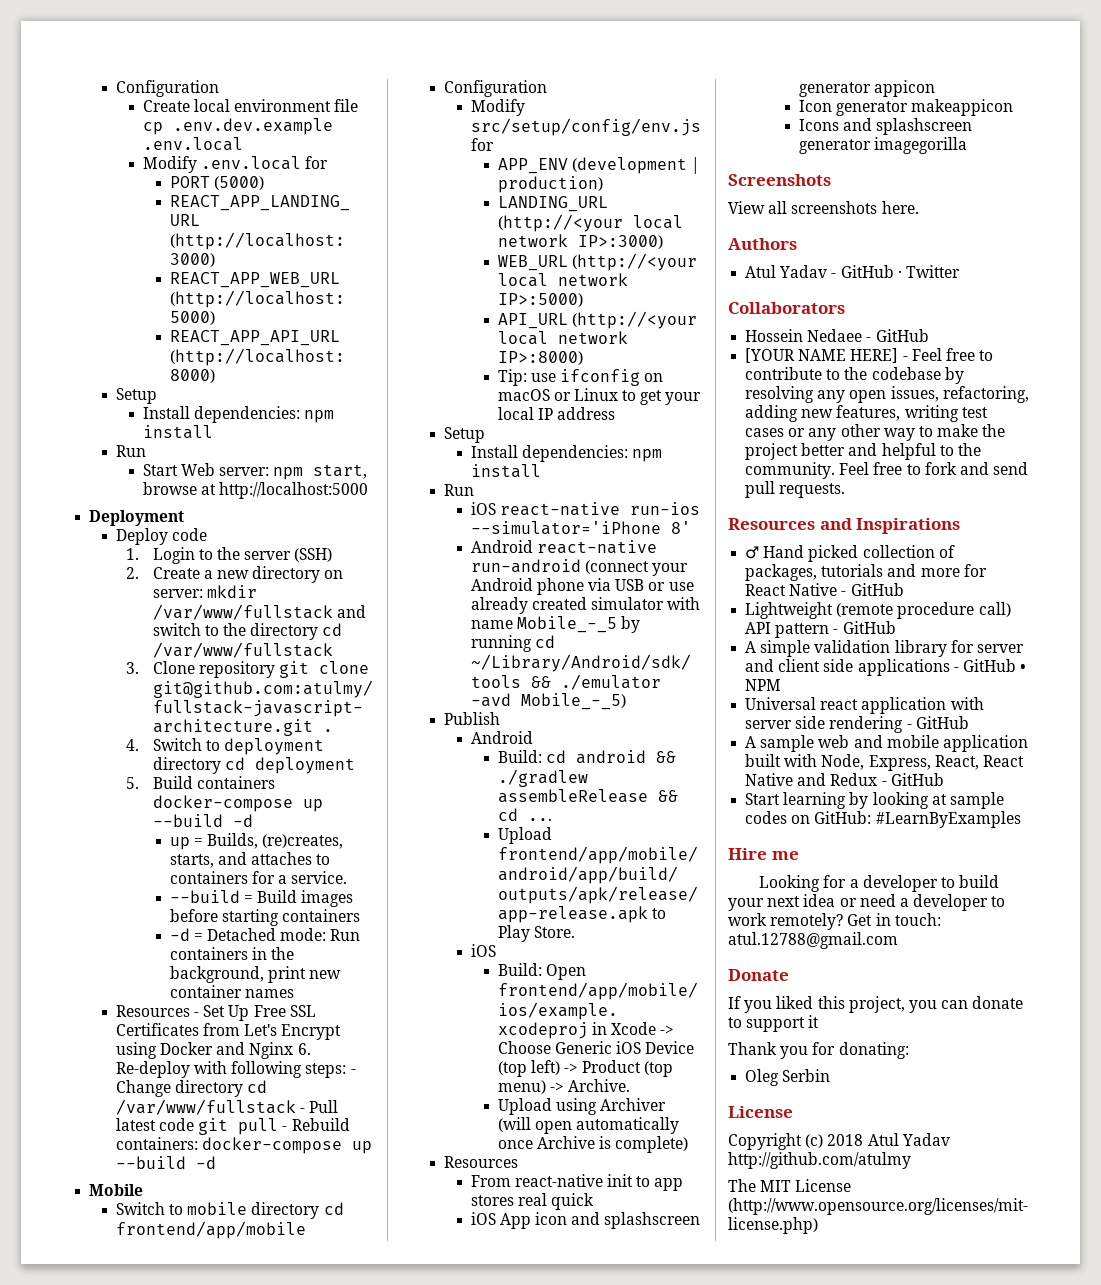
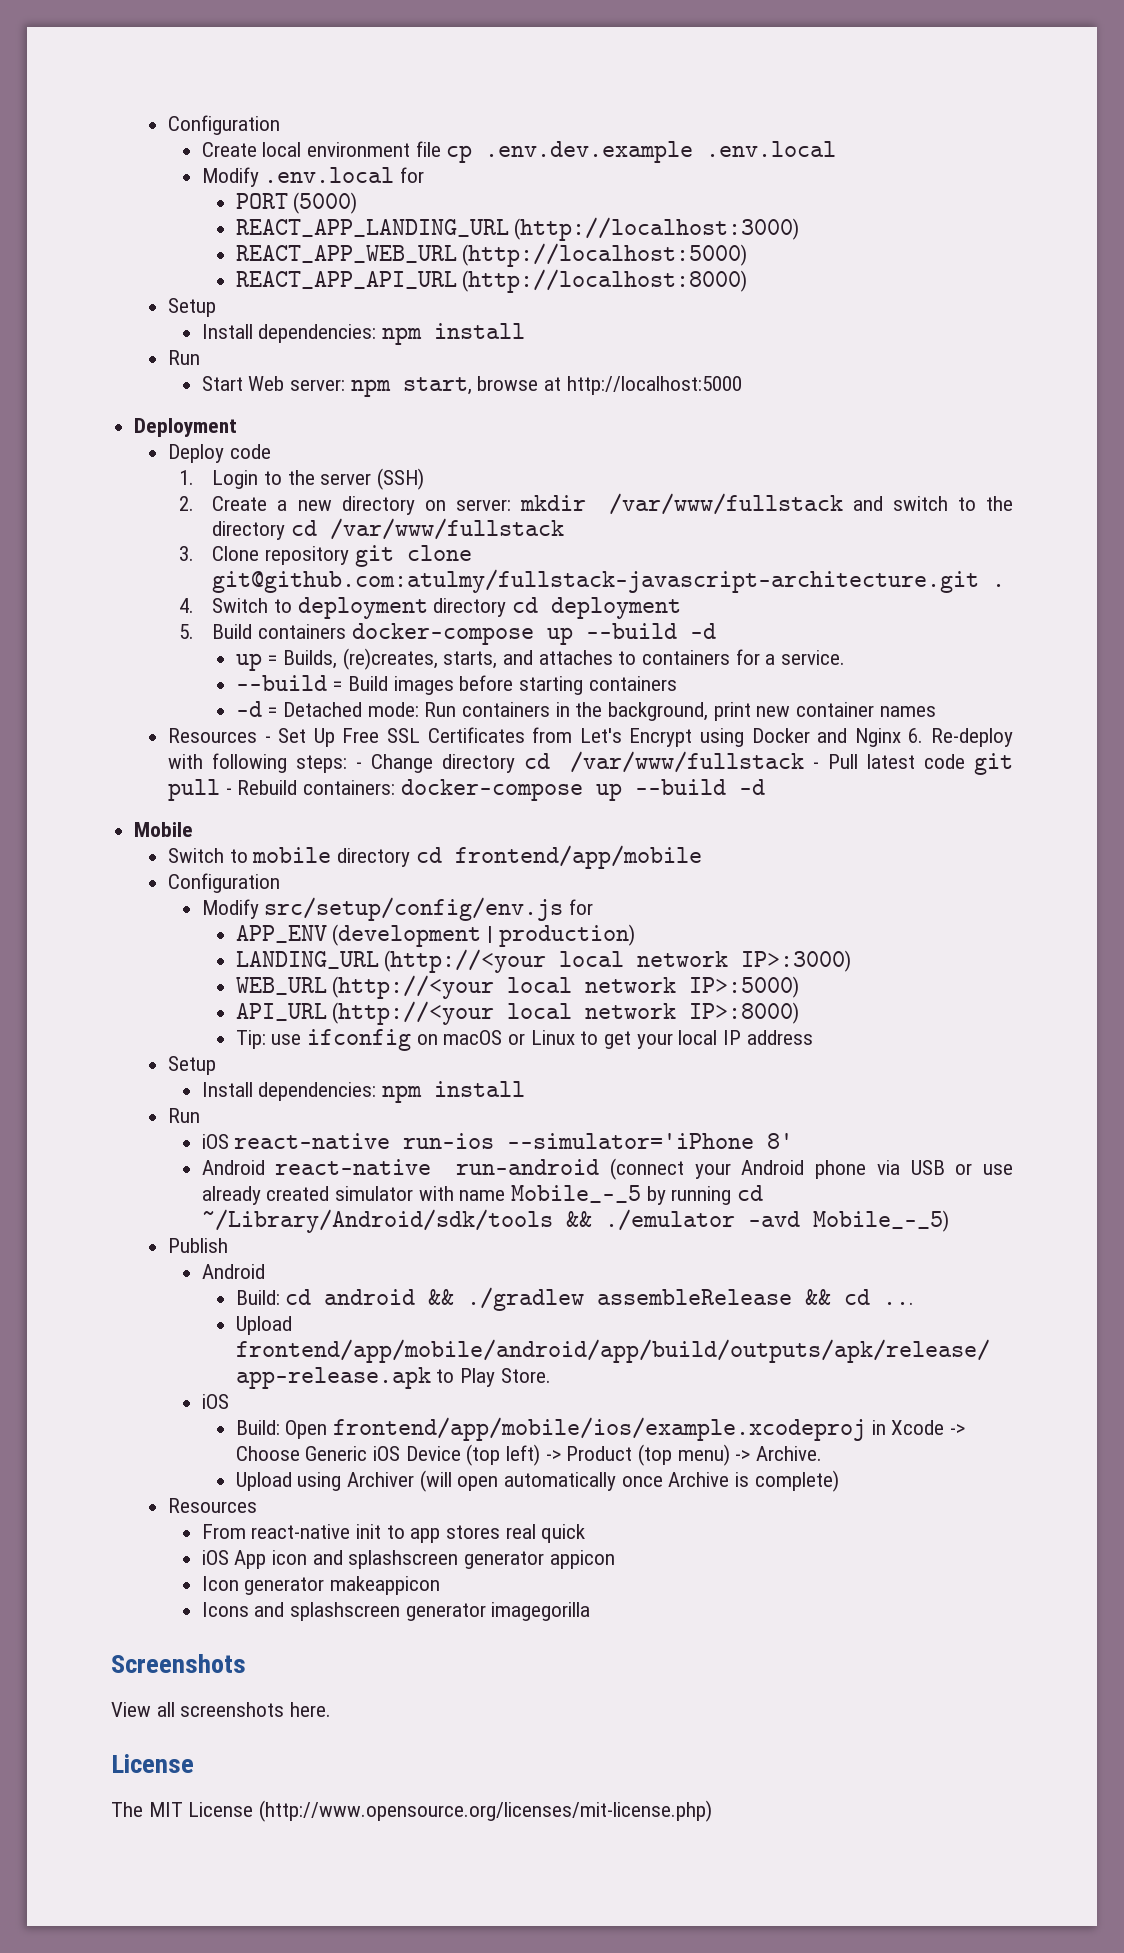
  View all screenshots here.
- Authors
- Atul Yadav - GitHub · Twitter
- Collaborators
- Hossein Nedaee - GitHub
- [YOUR NAME HERE] - Feel free to contribute to the codebase by resolving any open issues, refactoring, adding new features, writing test cases or any other way to make the project better and helpful to the community. Feel free to fork and send pull requests.
- Resources and Inspirations
- ♂ Hand picked collection of packages, tutorials and more for React Native - GitHub
- Lightweight (remote procedure call) API pattern - GitHub
- A simple validation library for server and client side applications - GitHub • NPM
- Universal react application with server side rendering - GitHub
- A sample web and mobile application built with Node, Express, React, React Native and Redux - GitHub
- Start learning by looking at sample codes on GitHub: #LearnByExamples
- Hire me
- Looking for a developer to build your next idea or need a developer to work remotely? Get in touch: atul.12788@gmail.com
- Donate
- If you liked this project, you can donate to support it
- Thank you for donating:
- Oleg Serbin
  License
- Copyright (c) 2018 Atul Yadav http://github.com/atulmy

